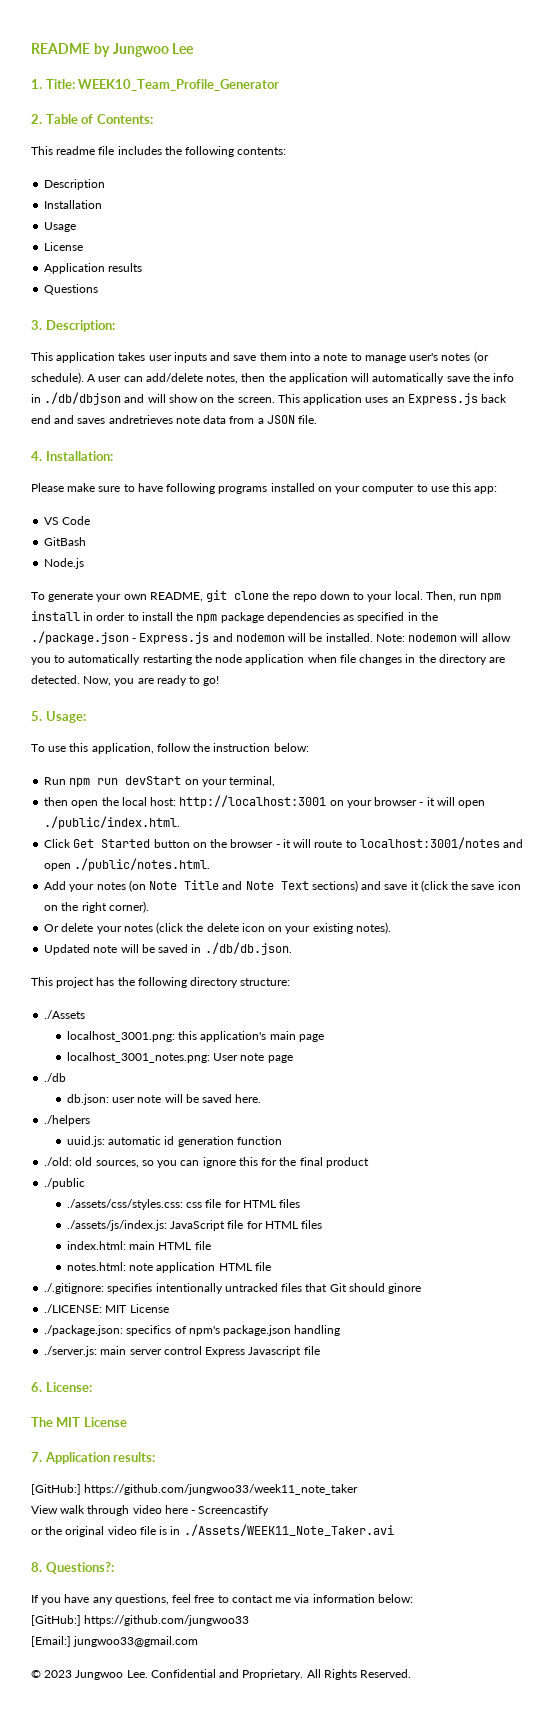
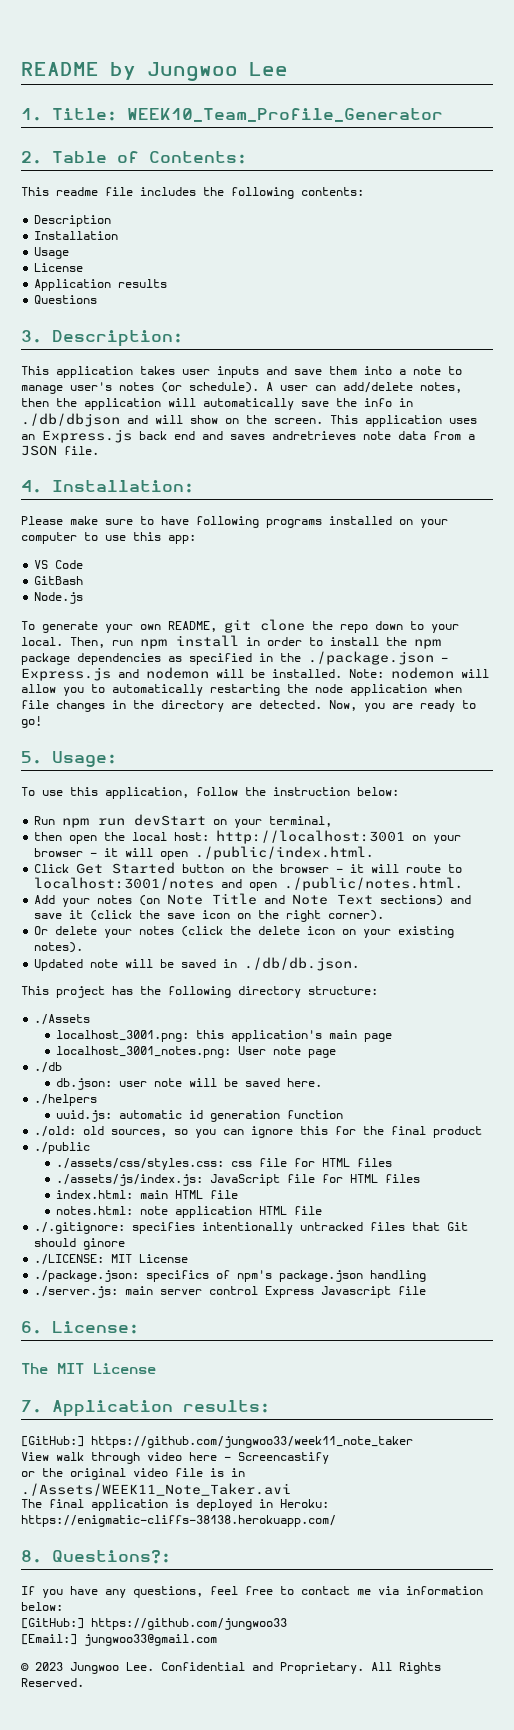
+ The final application is deployed in Heroku: https://enigmatic-cliffs-38138.herokuapp.com/

